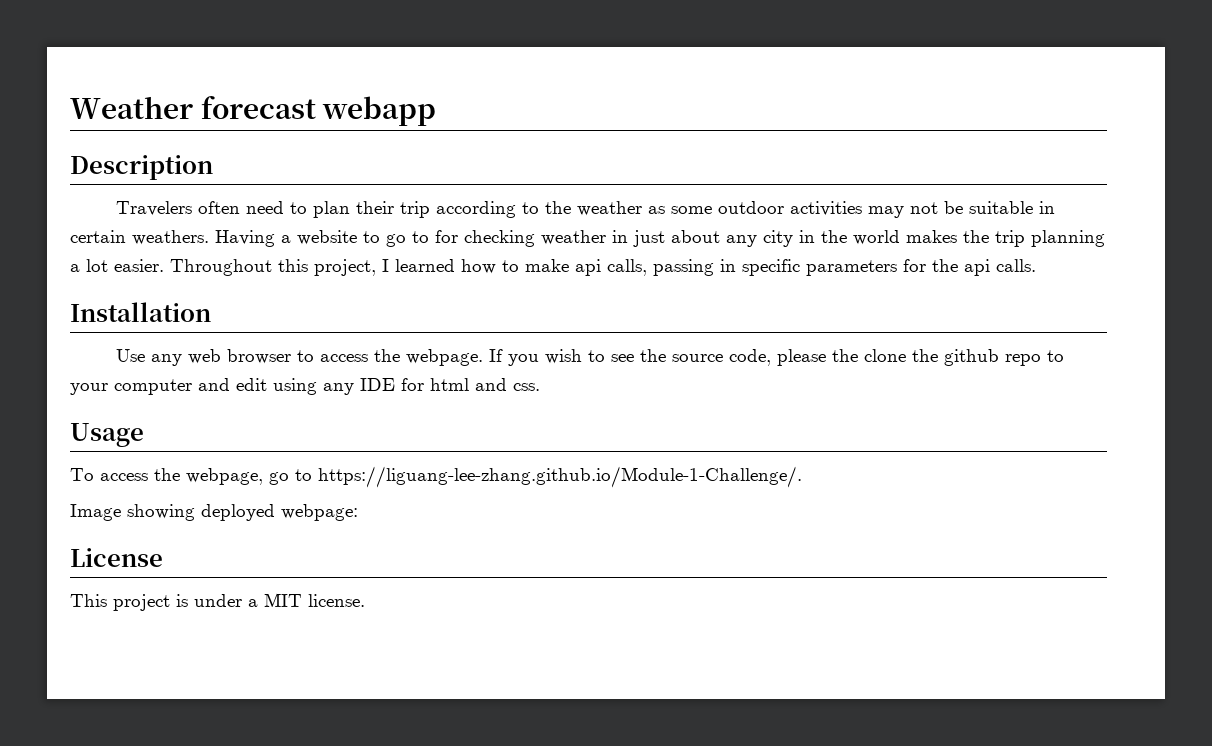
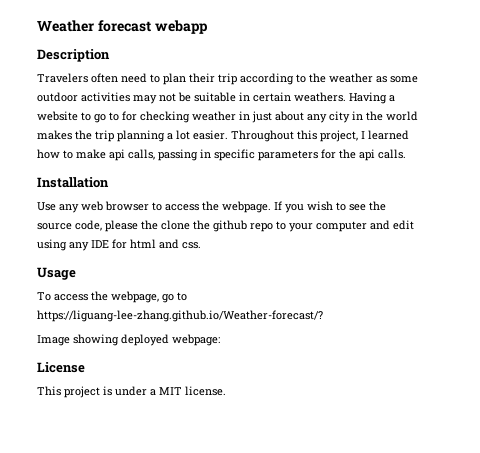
- To access the webpage, go to https://liguang-lee-zhang.github.io/Module-1-Challenge/.
+ To access the webpage, go to https://liguang-lee-zhang.github.io/Weather-forecast/?

